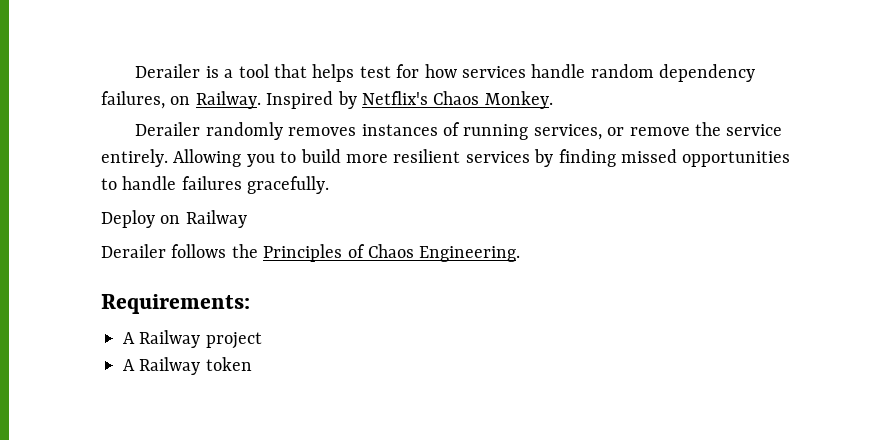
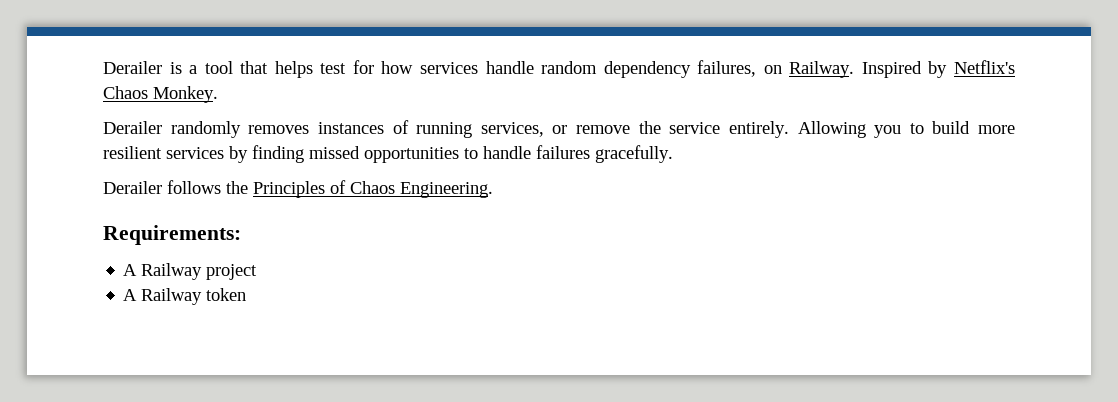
- Deploy on Railway

